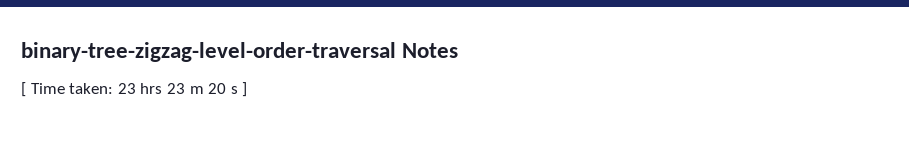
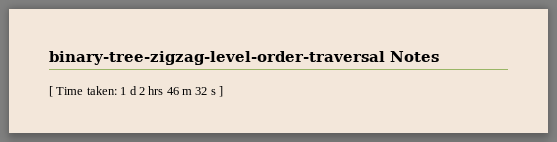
- [ Time taken: 23 hrs 23 m 20 s ]
+ [ Time taken: 1 d 2 hrs 46 m 32 s ]

